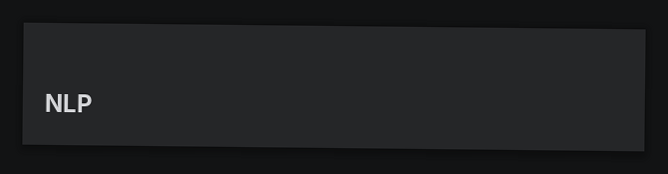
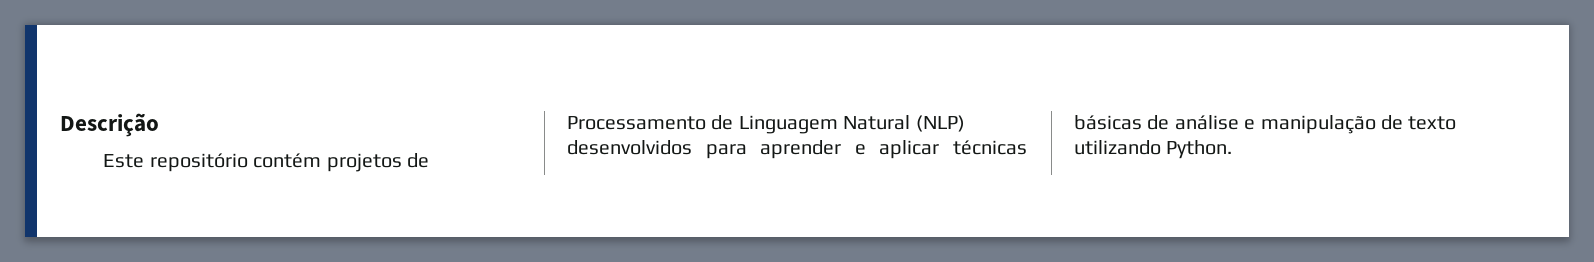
- NLP
+ Descrição
+ Este repositório contém projetos de Processamento de Linguagem Natural (NLP) desenvolvidos para aprender e aplicar técnicas básicas de análise e manipulação de texto utilizando Python.

